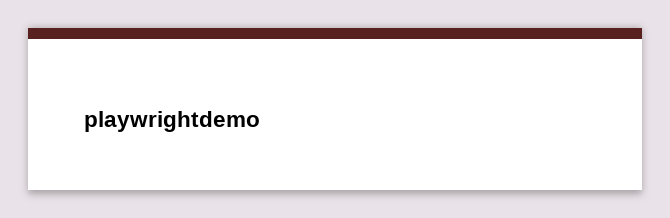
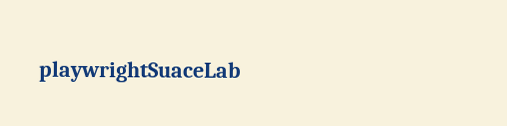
- playwrightdemo
+ playwrightSuaceLab

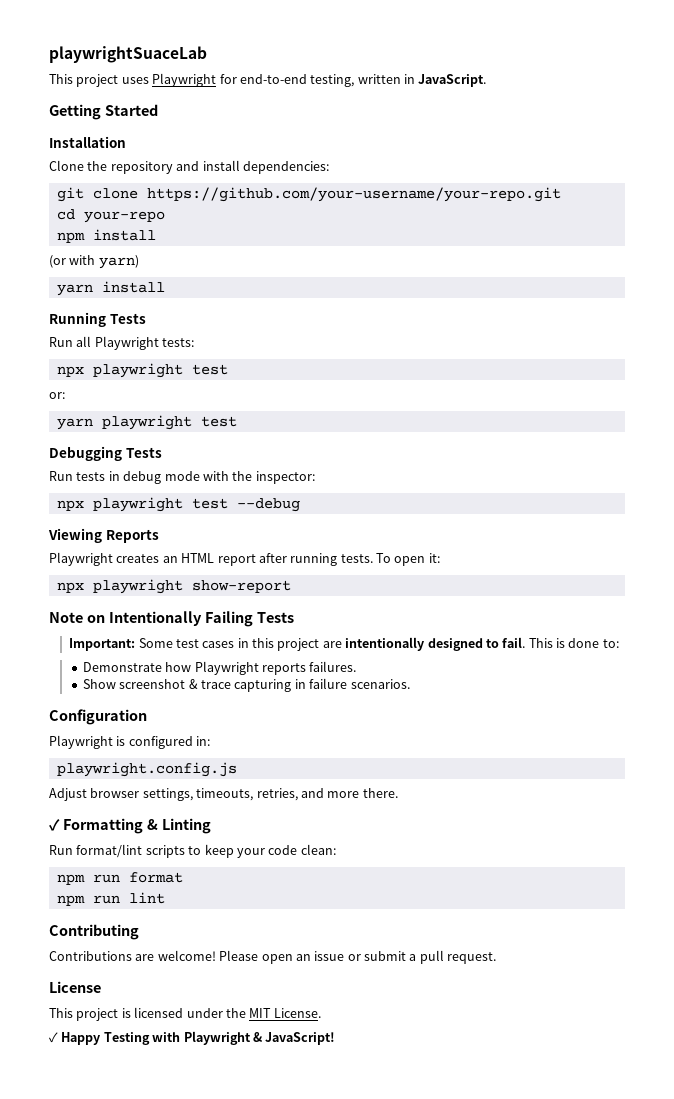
+ This project uses Playwright for end-to-end testing, written in JavaScript.
+ Getting Started
+ Installation
+ Clone the repository and install dependencies:
+ git clone https://github.com/your-username/your-repo.git
+ cd your-repo
+ npm install
+ (or with yarn)
+ yarn install
+ Running Tests
+ Run all Playwright tests:
+ npx playwright test
+ or:
+ yarn playwright test
+ Debugging Tests
+ Run tests in debug mode with the inspector:
+ npx playwright test --debug
+ Viewing Reports
+ Playwright creates an HTML report after running tests. To open it:
+ npx playwright show-report
+ Note on Intentionally Failing Tests
+ Important: Some test cases in this project are intentionally designed to fail. This is done to:
+ Demonstrate how Playwright reports failures.
+ Show screenshot & trace capturing in failure scenarios.
+ Configuration
+ Playwright is configured in:
+ playwright.config.js
+ Adjust browser settings, timeouts, retries, and more there.
+ ✓ Formatting & Linting
+ Run format/lint scripts to keep your code clean:
+ npm run format
+ npm run lint
+ Contributing
+ Contributions are welcome! Please open an issue or submit a pull request.
+ License
+ This project is licensed under the MIT License.
+ ✓ Happy Testing with Playwright & JavaScript!

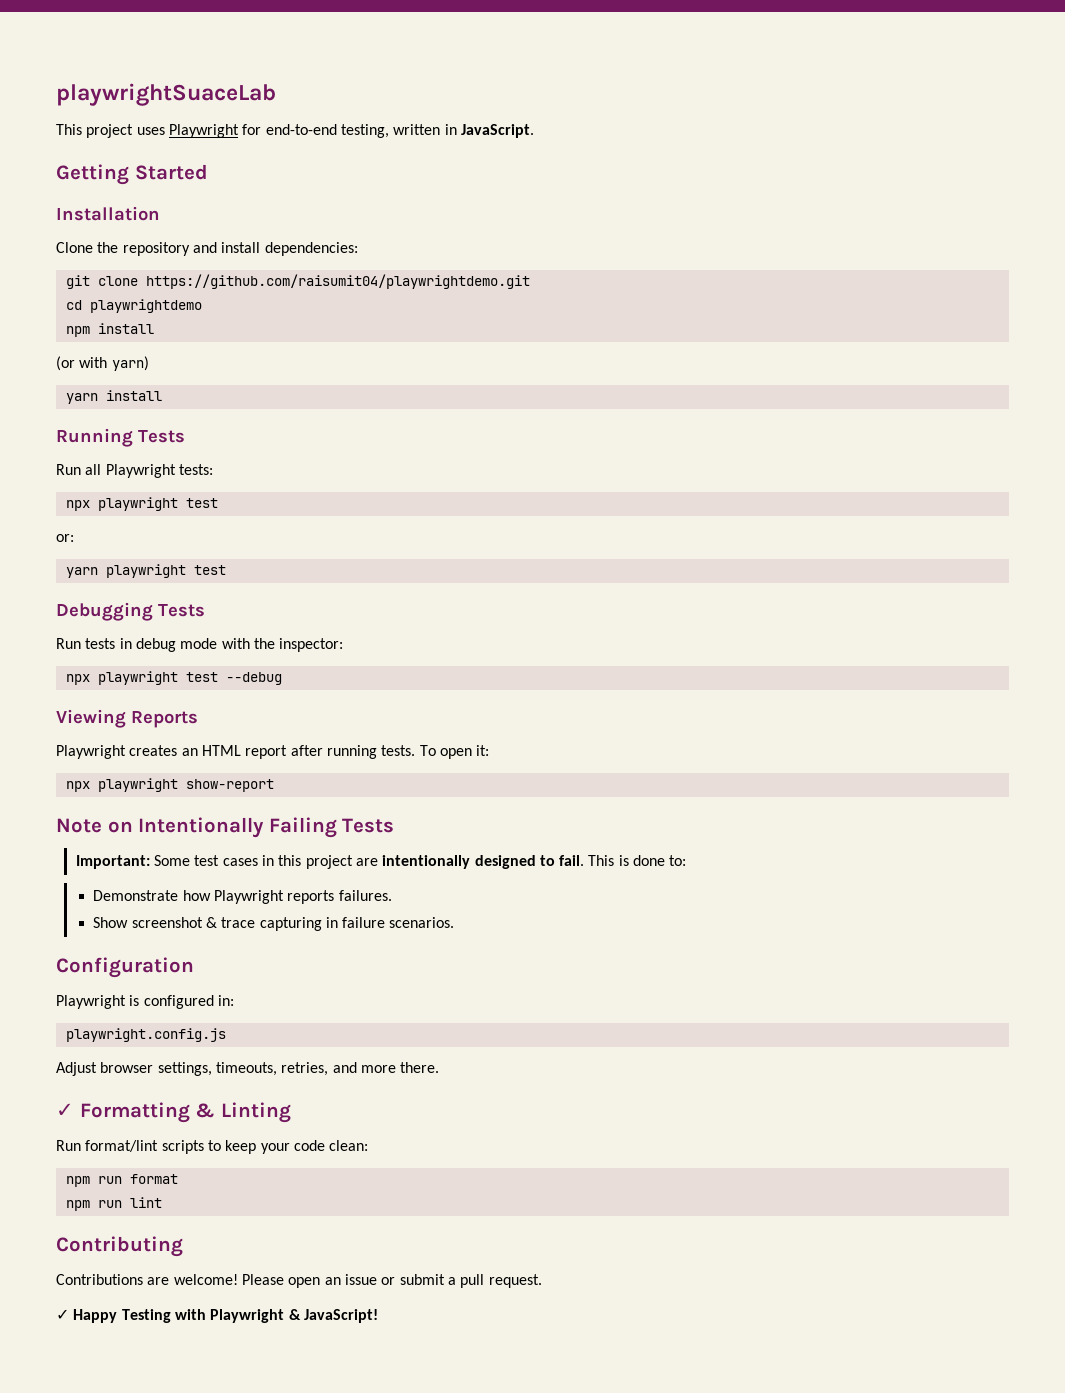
- git clone https://github.com/your-username/your-repo.git
+ git clone https://github.com/raisumit04/playwrightdemo.git
- cd your-repo
+ cd playwrightdemo
- License
- This project is licensed under the MIT License.

